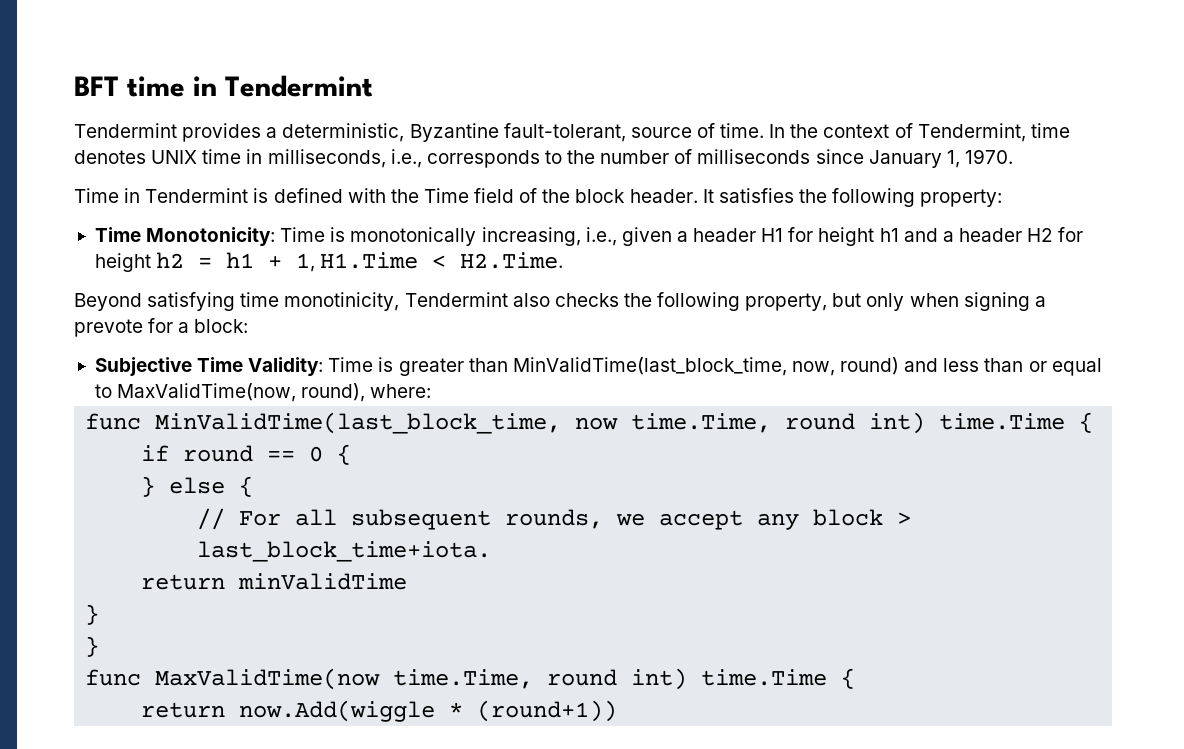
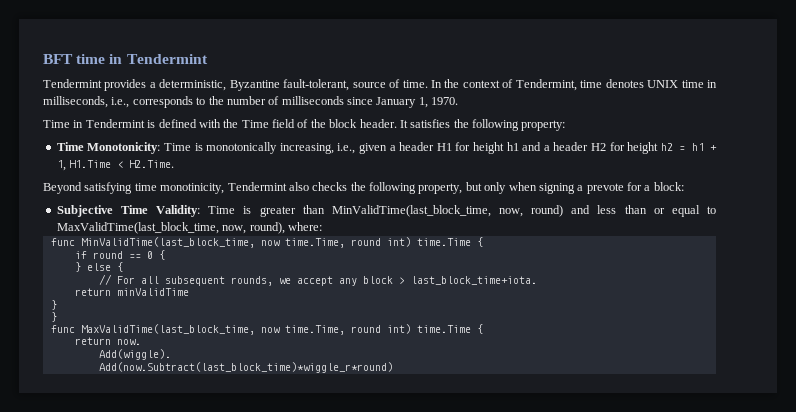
- Subjective Time Validity: Time is greater than MinValidTime(last_block_time, now, round) and less than or equal to MaxValidTime(now, round), where:
+ Subjective Time Validity: Time is greater than MinValidTime(last_block_time, now, round) and less than or equal to MaxValidTime(last_block_time, now, round), where:
- func MaxValidTime(now time.Time, round int) time.Time {
+ func MaxValidTime(last_block_time, now time.Time, round int) time.Time {
- return now.Add(wiggle * (round+1))
+ return now.
+ Add(wiggle).
+ Add(now.Subtract(last_block_time)*wiggle_r*round)

